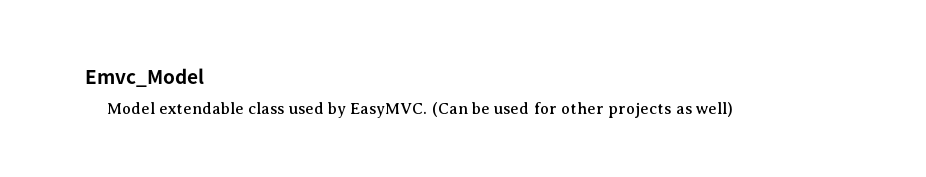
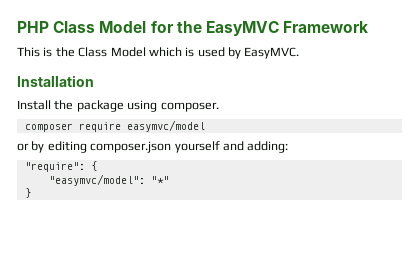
- Emvc_Model
- Model extendable class used by EasyMVC. (Can be used for other projects as well)
+ PHP Class Model for the EasyMVC Framework
+ This is the Class Model which is used by EasyMVC.
+ Installation
+ Install the package using composer.
+ composer require easymvc/model
+ or by editing composer.json yourself and adding:
+ "require": {
+ "easymvc/model": "*"
+ }

